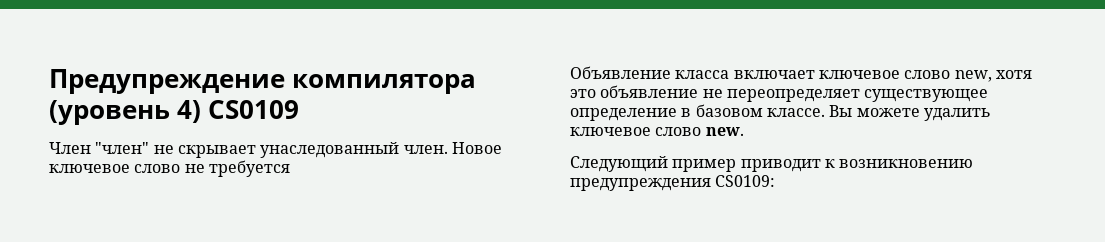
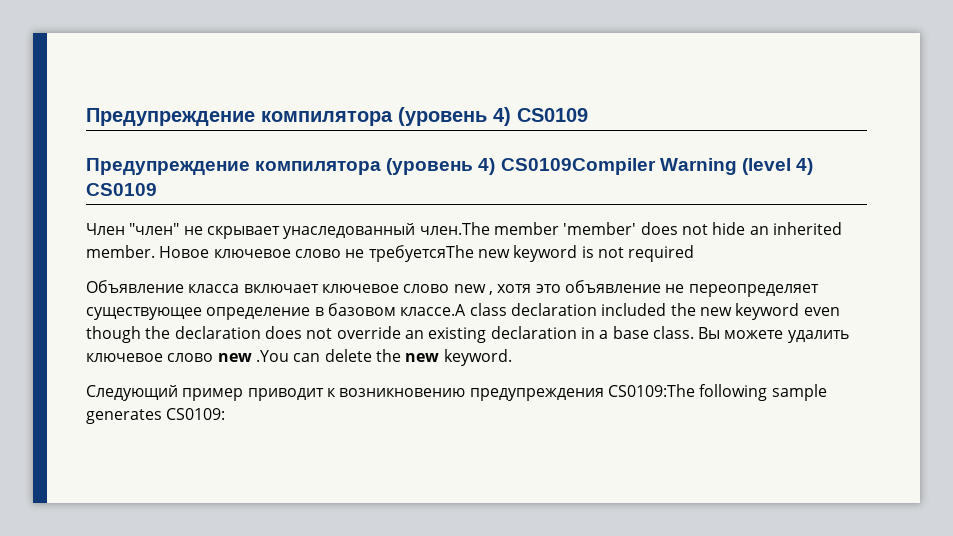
+ Предупреждение компилятора (уровень 4) CS0109Compiler Warning (level 4) CS0109
- Член "член" не скрывает унаследованный член. Новое ключевое слово не требуется
+ Член "член" не скрывает унаследованный член.The member 'member' does not hide an inherited member. Новое ключевое слово не требуетсяThe new keyword is not required
- Объявление класса включает ключевое слово new, хотя это объявление не переопределяет существующее определение в базовом классе.
+ Объявление класса включает ключевое слово new , хотя это объявление не переопределяет существующее определение в базовом классе.A class declaration included the new keyword even though the declaration does not override an existing declaration in a base class.
- Вы можете удалить ключевое слово new.
+ Вы можете удалить ключевое слово new .You can delete the new keyword.
- Следующий пример приводит к возникновению предупреждения CS0109:
+ Следующий пример приводит к возникновению предупреждения CS0109:The following sample generates CS0109:

